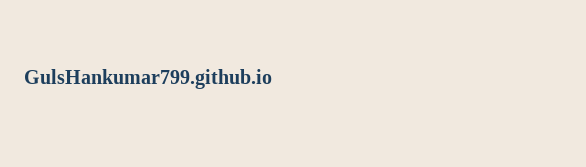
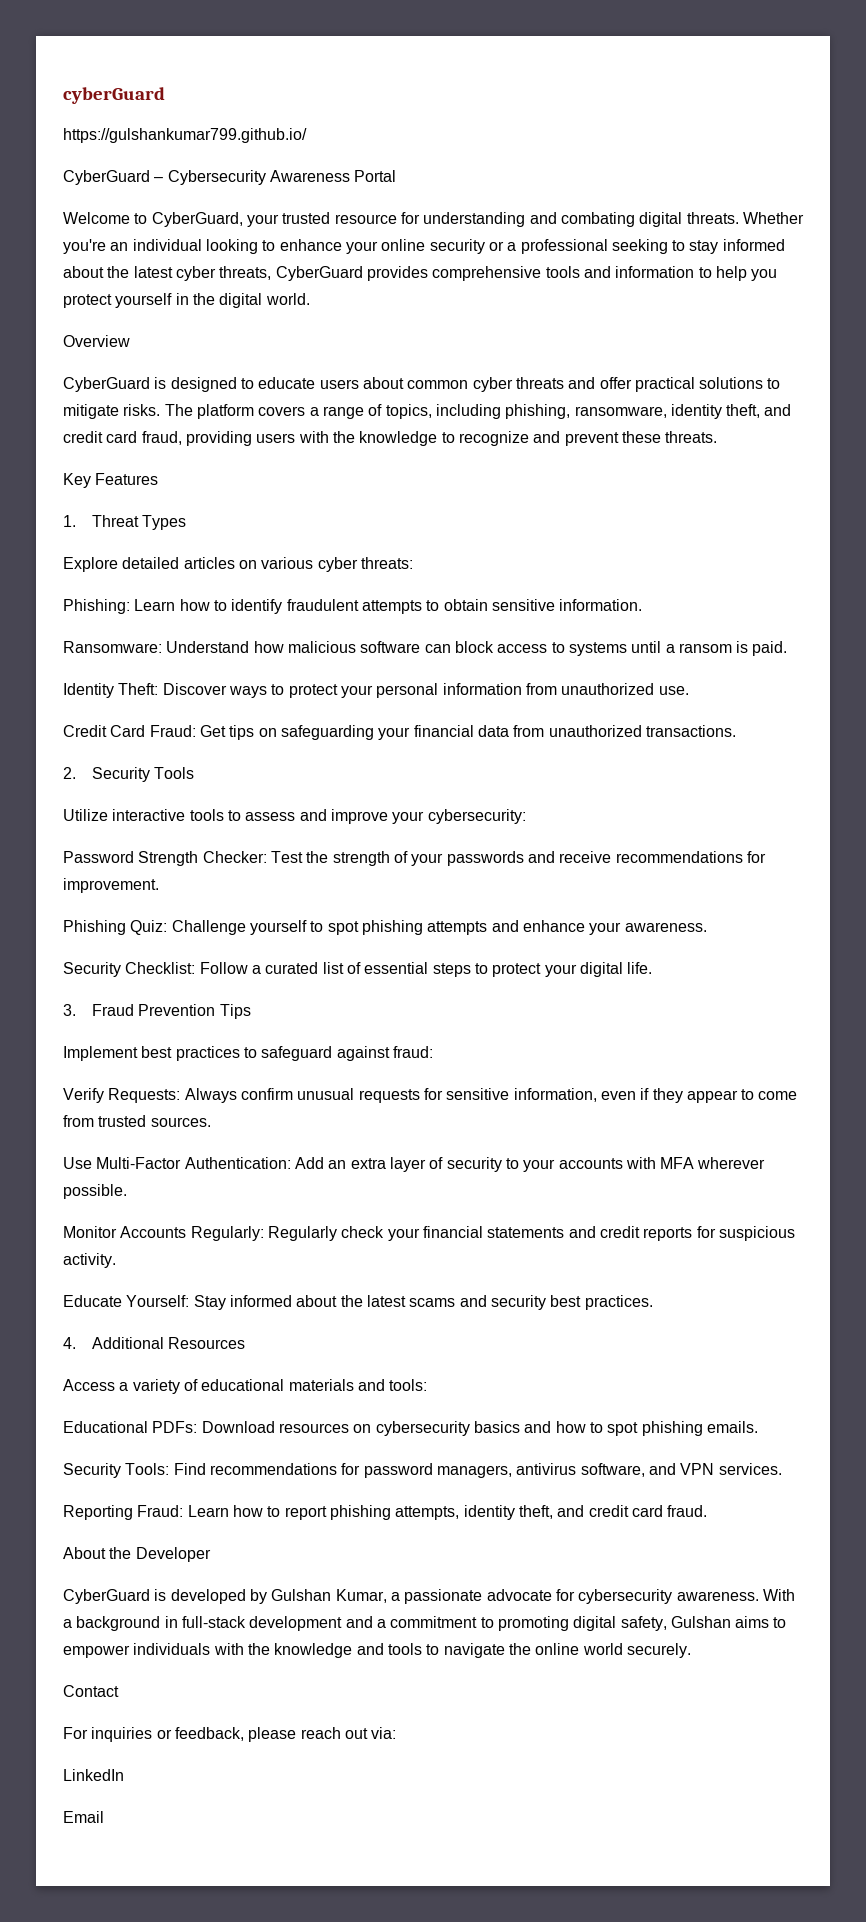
- GulsHankumar799.github.io
+ cyberGuard
+ https://gulshankumar799.github.io/
+ CyberGuard – Cybersecurity Awareness Portal
+ Welcome to CyberGuard, your trusted resource for understanding and combating digital threats. Whether you're an individual looking to enhance your online security or a professional seeking to stay informed about the latest cyber threats, CyberGuard provides comprehensive tools and information to help you protect yourself in the digital world.
+ Overview
+ CyberGuard is designed to educate users about common cyber threats and offer practical solutions to mitigate risks. The platform covers a range of topics, including phishing, ransomware, identity theft, and credit card fraud, providing users with the knowledge to recognize and prevent these threats.
+ Key Features
+ 1. Threat Types
+ Explore detailed articles on various cyber threats:
+ Phishing: Learn how to identify fraudulent attempts to obtain sensitive information.
+ Ransomware: Understand how malicious software can block access to systems until a ransom is paid.
+ Identity Theft: Discover ways to protect your personal information from unauthorized use.
+ Credit Card Fraud: Get tips on safeguarding your financial data from unauthorized transactions.
+ 2. Security Tools
+ Utilize interactive tools to assess and improve your cybersecurity:
+ Password Strength Checker: Test the strength of your passwords and receive recommendations for improvement.
+ Phishing Quiz: Challenge yourself to spot phishing attempts and enhance your awareness.
+ Security Checklist: Follow a curated list of essential steps to protect your digital life.
+ 3. Fraud Prevention Tips
+ Implement best practices to safeguard against fraud:
+ Verify Requests: Always confirm unusual requests for sensitive information, even if they appear to come from trusted sources.
+ Use Multi-Factor Authentication: Add an extra layer of security to your accounts with MFA wherever possible.
+ Monitor Accounts Regularly: Regularly check your financial statements and credit reports for suspicious activity.
+ Educate Yourself: Stay informed about the latest scams and security best practices.
+ 4. Additional Resources
+ Access a variety of educational materials and tools:
+ Educational PDFs: Download resources on cybersecurity basics and how to spot phishing emails.
+ Security Tools: Find recommendations for password managers, antivirus software, and VPN services.
+ Reporting Fraud: Learn how to report phishing attempts, identity theft, and credit card fraud.
+ About the Developer
+ CyberGuard is developed by Gulshan Kumar, a passionate advocate for cybersecurity awareness. With a background in full-stack development and a commitment to promoting digital safety, Gulshan aims to empower individuals with the knowledge and tools to navigate the online world securely.
+ Contact
+ For inquiries or feedback, please reach out via:
+ LinkedIn
+ Email

